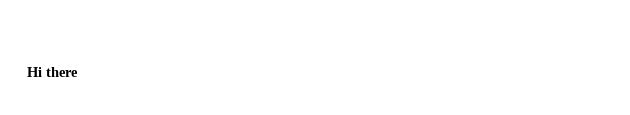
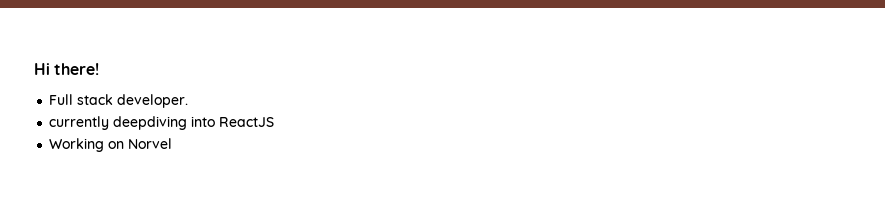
- Hi there
+ Hi there!
+ Full stack developer.
+ currently deepdiving into ReactJS
+ Working on Norvel

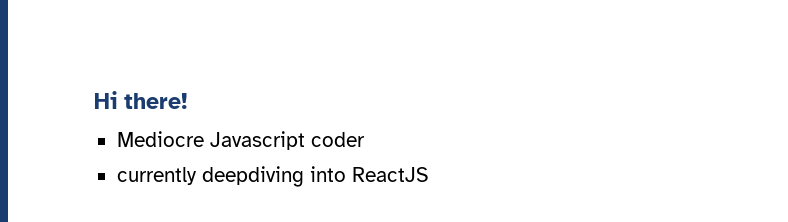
- Full stack developer.
+ Mediocre Javascript coder
- Working on Norvel

